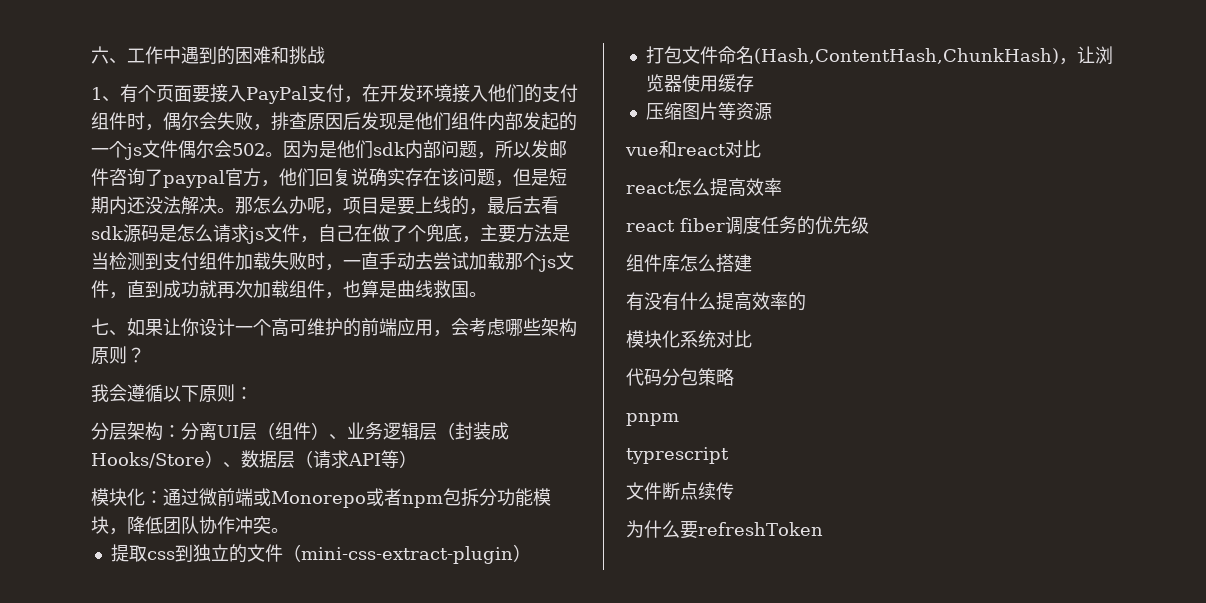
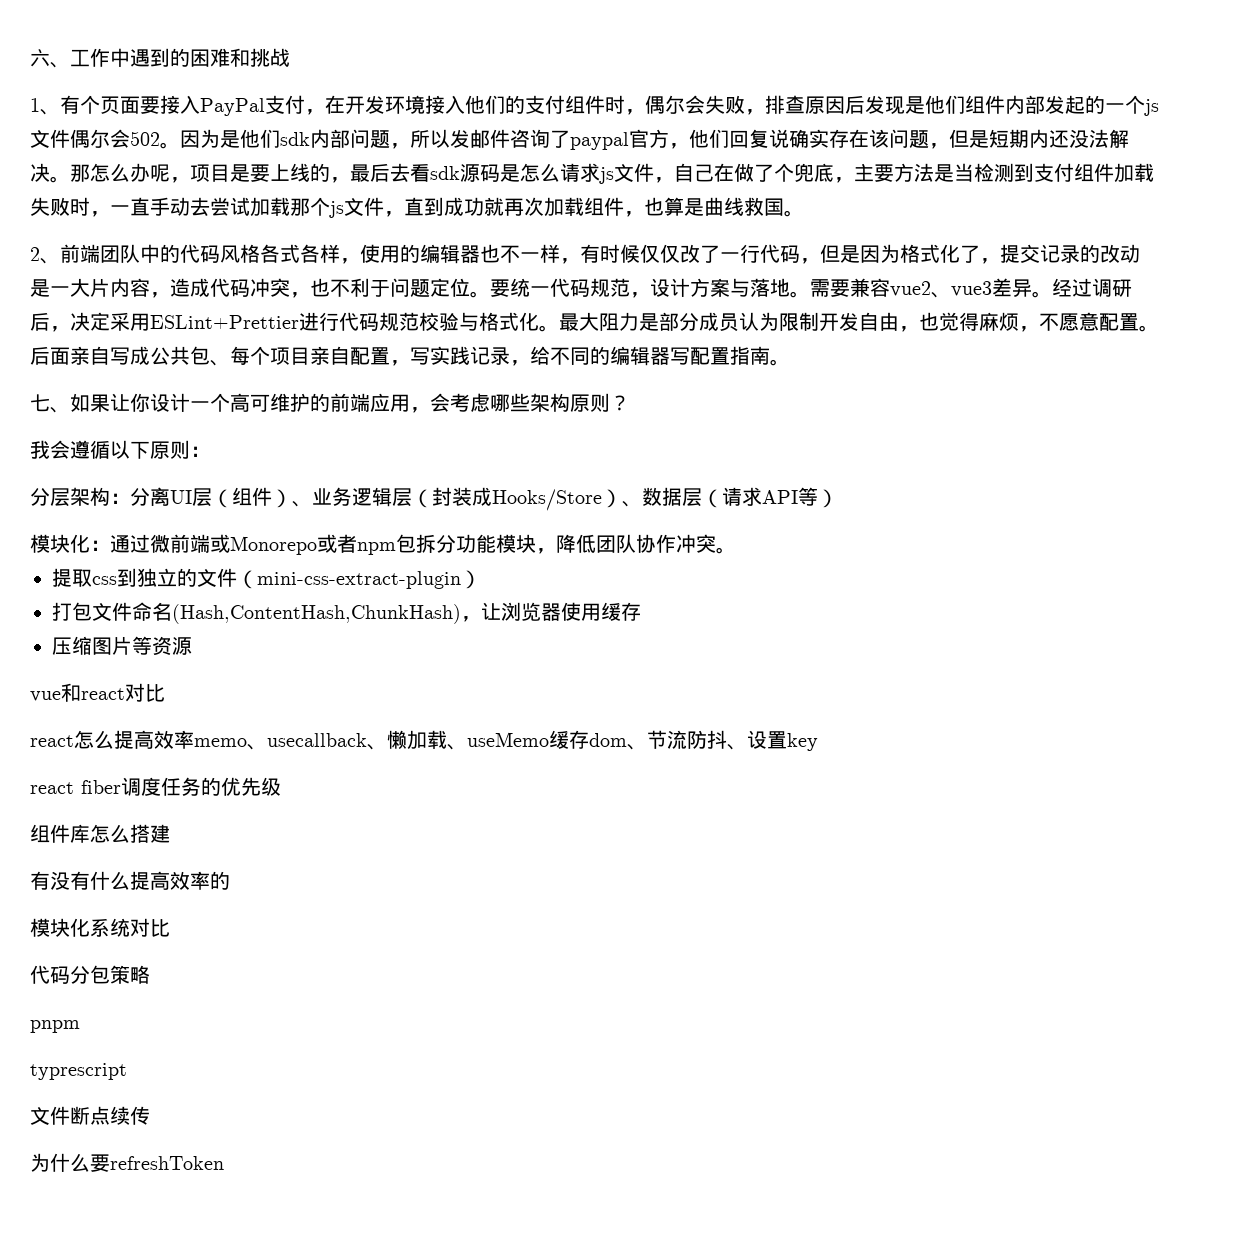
+ 2、前端团队中的代码风格各式各样，使用的编辑器也不一样，有时候仅仅改了一行代码，但是因为格式化了，提交记录的改动是一大片内容，造成代码冲突，也不利于问题定位。要统一代码规范，设计方案与落地。需要兼容vue2、vue3差异。经过调研后，决定采用ESLint+Prettier进行代码规范校验与格式化。最大阻力是部分成员认为限制开发自由，也觉得麻烦，不愿意配置。后面亲自写成公共包、每个项目亲自配置，写实践记录，给不同的编辑器写配置指南。
- react怎么提高效率
+ react怎么提高效率memo、usecallback、懒加载、useMemo缓存dom、节流防抖、设置key

